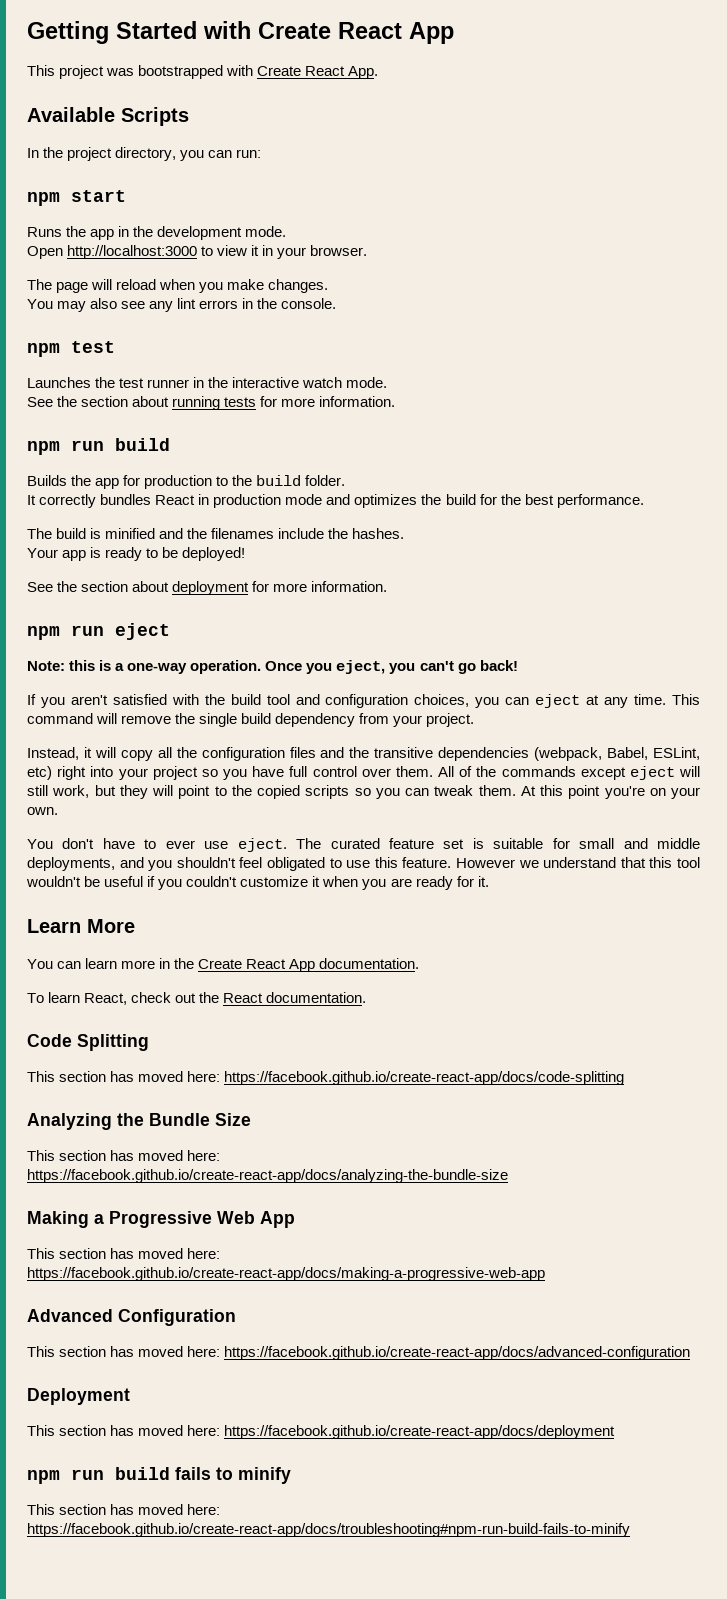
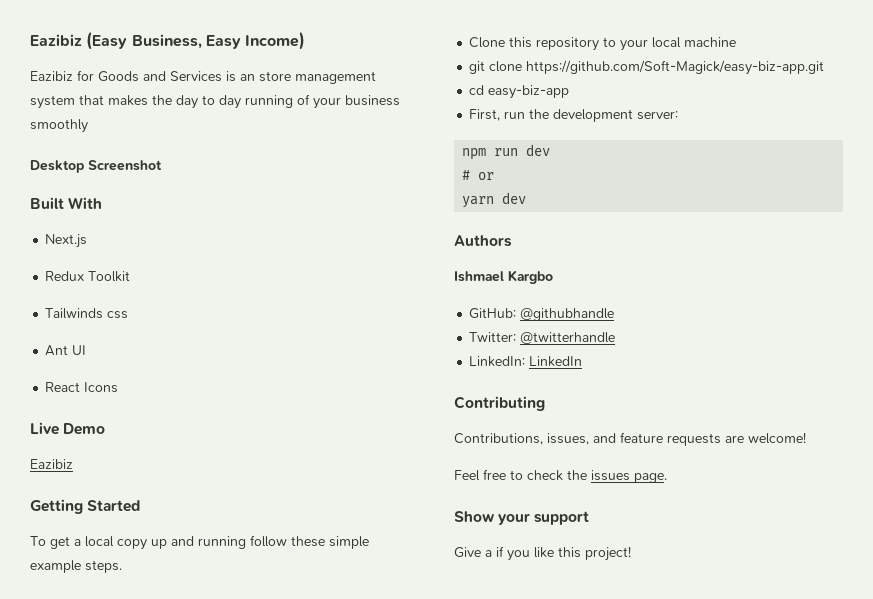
- Getting Started with Create React App
- This project was bootstrapped with Create React App.
- Available Scripts
- In the project directory, you can run:
- npm start
- Runs the app in the development mode.
- Open http://localhost:3000 to view it in your browser.
- The page will reload when you make changes.
- You may also see any lint errors in the console.
- npm test
- Launches the test runner in the interactive watch mode.
- See the section about running tests for more information.
- npm run build
- Builds the app for production to the build folder.
- It correctly bundles React in production mode and optimizes the build for the best performance.
- The build is minified and the filenames include the hashes.
- Your app is ready to be deployed!
- See the section about deployment for more information.
- npm run eject
- Note: this is a one-way operation. Once you eject, you can't go back!
- If you aren't satisfied with the build tool and configuration choices, you can eject at any time. This command will remove the single build dependency from your project.
- Instead, it will copy all the configuration files and the transitive dependencies (webpack, Babel, ESLint, etc) right into your project so you have full control over them. All of the commands except eject will still work, but they will point to the copied scripts so you can tweak them. At this point you're on your own.
- You don't have to ever use eject. The curated feature set is suitable for small and middle deployments, and you shouldn't feel obligated to use this feature. However we understand that this tool wouldn't be useful if you couldn't customize it when you are ready for it.
- Learn More
- You can learn more in the Create React App documentation.
- To learn React, check out the React documentation.
- Code Splitting
- This section has moved here: https://facebook.github.io/create-react-app/docs/code-splitting
- Analyzing the Bundle Size
- This section has moved here: https://facebook.github.io/create-react-app/docs/analyzing-the-bundle-size
- Making a Progressive Web App
- This section has moved here: https://facebook.github.io/create-react-app/docs/making-a-progressive-web-app
- Advanced Configuration
- This section has moved here: https://facebook.github.io/create-react-app/docs/advanced-configuration
- Deployment
- This section has moved here: https://facebook.github.io/create-react-app/docs/deployment
- npm run build fails to minify
- This section has moved here: https://facebook.github.io/create-react-app/docs/troubleshooting#npm-run-build-fails-to-minify
+ Eazibiz (Easy Business, Easy Income)
+ Eazibiz for Goods and Services is an store management system that makes the day to day running of your business smoothly
+ Desktop Screenshot
+ Built With
+ Next.js
+ Redux Toolkit
+ Tailwinds css
+ Ant UI
+ React Icons
+ Live Demo
+ Eazibiz
+ Getting Started
+ To get a local copy up and running follow these simple example steps.
+ Clone this repository to your local machine
+ git clone https://github.com/Soft-Magick/easy-biz-app.git
+ cd easy-biz-app
+ First, run the development server:
+ npm run dev
+ # or
+ yarn dev
+ Authors
+ Ishmael Kargbo
+ GitHub: @githubhandle
+ Twitter: @twitterhandle
+ LinkedIn: LinkedIn
+ Contributing
+ Contributions, issues, and feature requests are welcome!
+ Feel free to check the issues page.
+ Show your support
+ Give a if you like this project!

